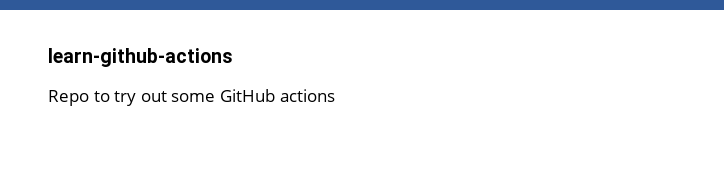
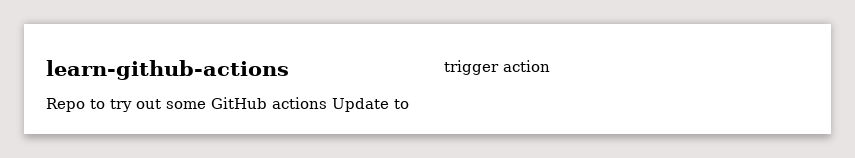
- Repo to try out some GitHub actions
+ Repo to try out some GitHub actions Update to trigger action

